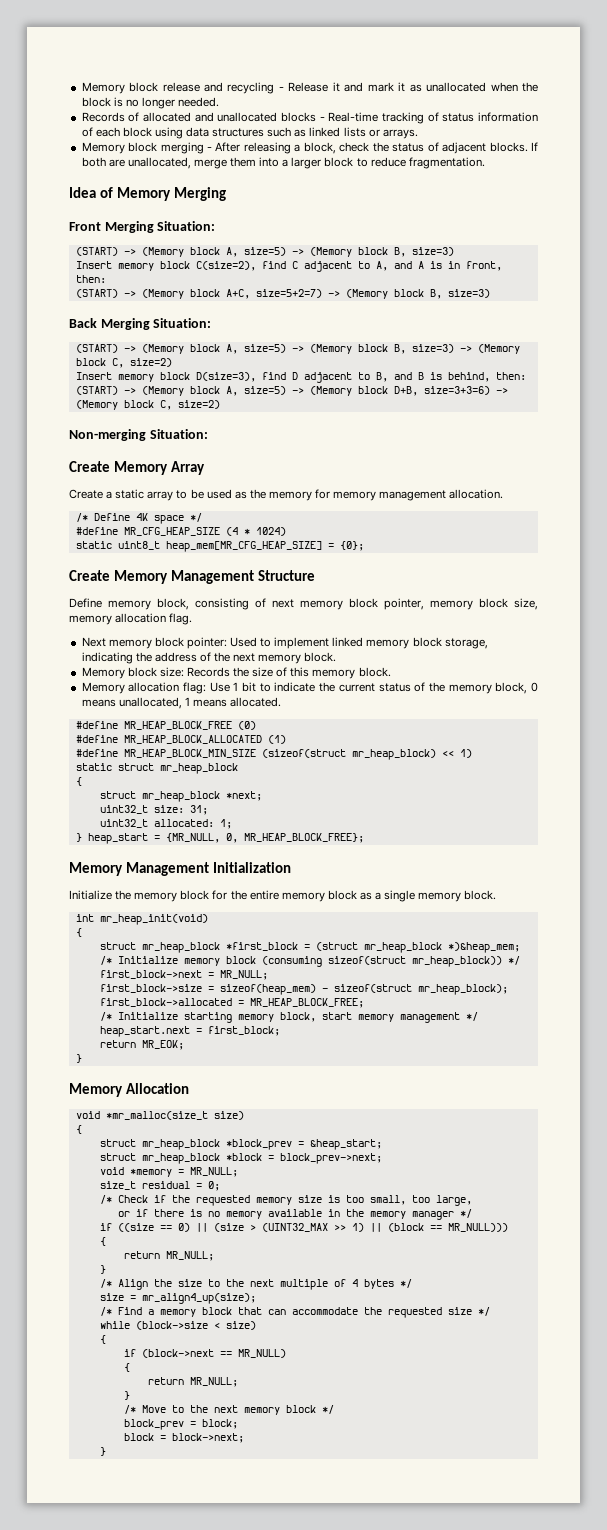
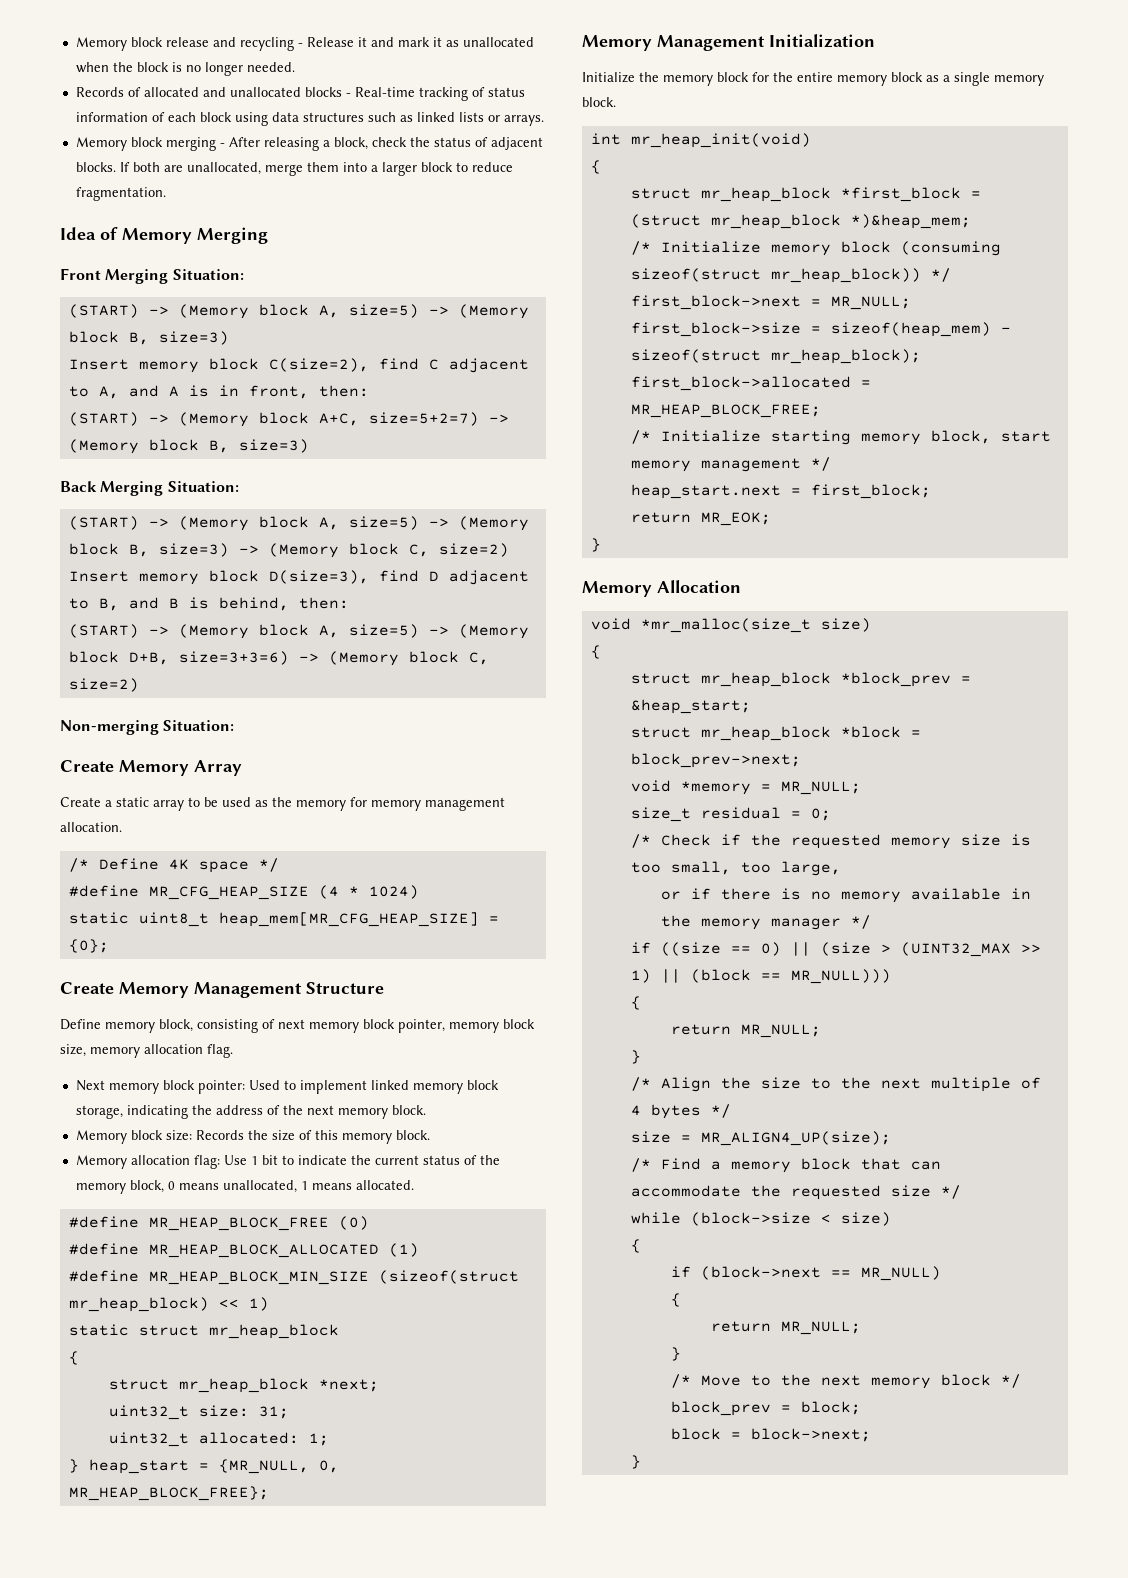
- size = mr_align4_up(size);
+ size = MR_ALIGN4_UP(size);

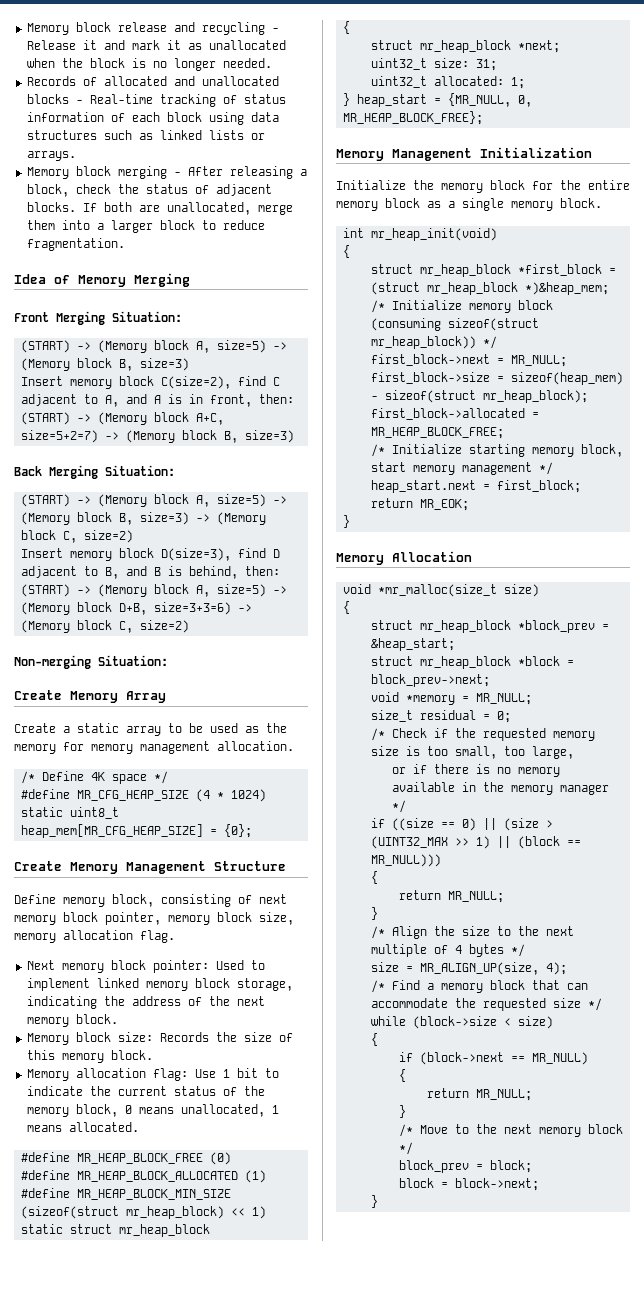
- size = MR_ALIGN4_UP(size);
+ size = MR_ALIGN_UP(size, 4);

